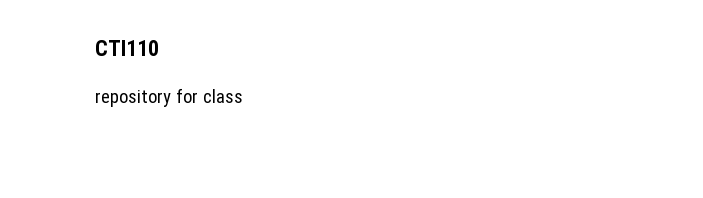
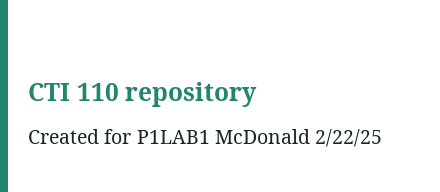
- CTI110
- repository for class
+ CTI 110 repository
+ Created for P1LAB1 McDonald 2/22/25

